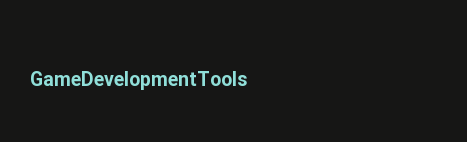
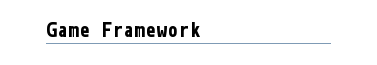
- GameDevelopmentTools
+ Game Framework

